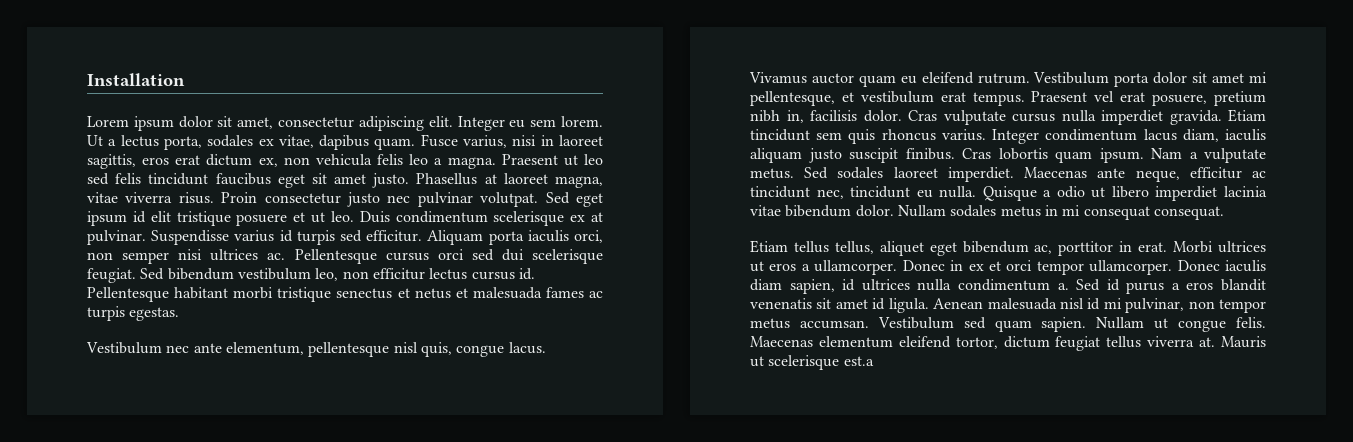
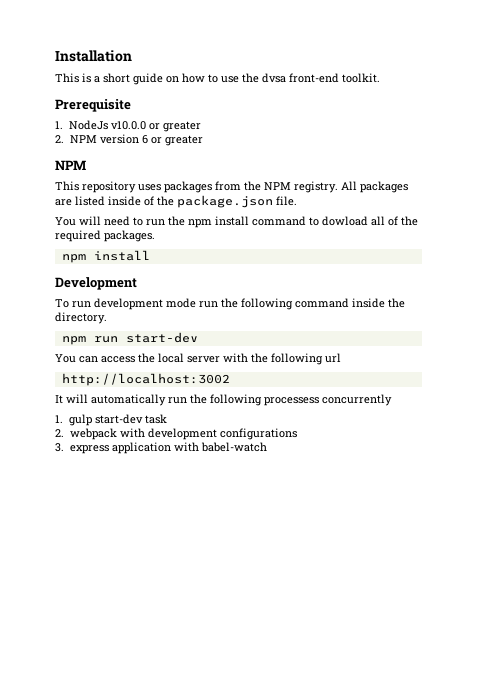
- Lorem ipsum dolor sit amet, consectetur adipiscing elit. Integer eu sem lorem. Ut a lectus porta, sodales ex vitae, dapibus quam. Fusce varius, nisi in laoreet sagittis, eros erat dictum ex, non vehicula felis leo a magna. Praesent ut leo sed felis tincidunt faucibus eget sit amet justo. Phasellus at laoreet magna, vitae viverra risus. Proin consectetur justo nec pulvinar volutpat. Sed eget ipsum id elit tristique posuere et ut leo. Duis condimentum scelerisque ex at pulvinar. Suspendisse varius id turpis sed efficitur. Aliquam porta iaculis orci, non semper nisi ultrices ac. Pellentesque cursus orci sed dui scelerisque feugiat. Sed bibendum vestibulum leo, non efficitur lectus cursus id. Pellentesque habitant morbi tristique senectus et netus et malesuada fames ac turpis egestas.
- Vestibulum nec ante elementum, pellentesque nisl quis, congue lacus. Vivamus auctor quam eu eleifend rutrum. Vestibulum porta dolor sit amet mi pellentesque, et vestibulum erat tempus. Praesent vel erat posuere, pretium nibh in, facilisis dolor. Cras vulputate cursus nulla imperdiet gravida. Etiam tincidunt sem quis rhoncus varius. Integer condimentum lacus diam, iaculis aliquam justo suscipit finibus. Cras lobortis quam ipsum. Nam a vulputate metus. Sed sodales laoreet imperdiet. Maecenas ante neque, efficitur ac tincidunt nec, tincidunt eu nulla. Quisque a odio ut libero imperdiet lacinia vitae bibendum dolor. Nullam sodales metus in mi consequat consequat.
- Etiam tellus tellus, aliquet eget bibendum ac, porttitor in erat. Morbi ultrices ut eros a ullamcorper. Donec in ex et orci tempor ullamcorper. Donec iaculis diam sapien, id ultrices nulla condimentum a. Sed id purus a eros blandit venenatis sit amet id ligula. Aenean malesuada nisl id mi pulvinar, non tempor metus accumsan. Vestibulum sed quam sapien. Nullam ut congue felis. Maecenas elementum eleifend tortor, dictum feugiat tellus viverra at. Mauris ut scelerisque est.a
+ This is a short guide on how to use the dvsa front-end toolkit.
+ Prerequisite
+ 1. NodeJs v10.0.0 or greater
+ 2. NPM version 6 or greater
+ NPM
+ This repository uses packages from the NPM registry. All packages are listed inside of the package.json file.
+ You will need to run the npm install command to dowload all of the required packages.
+ npm install
+ Development
+ To run development mode run the following command inside the directory.
+ npm run start-dev
+ You can access the local server with the following url
+ http://localhost:3002
+ It will automatically run the following processess concurrently
+ 1. gulp start-dev task
+ 2. webpack with development configurations
+ 3. express application with babel-watch

